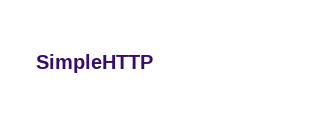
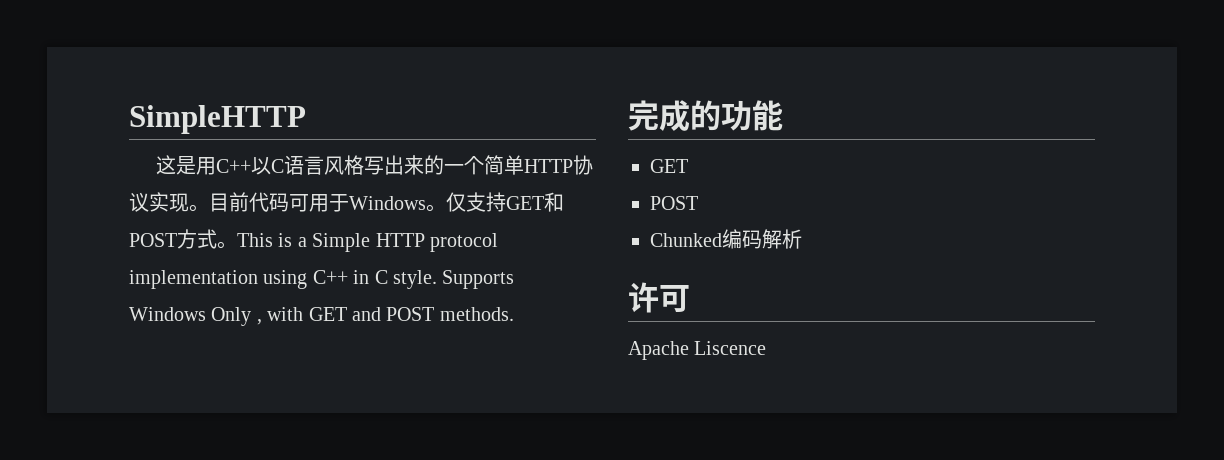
+ 这是用C++以C语言风格写出来的一个简单HTTP协议实现。目前代码可用于Windows。仅支持GET和POST方式。This is a Simple HTTP protocol implementation using C++ in C style. Supports Windows Only , with GET and POST methods.
+ 完成的功能
+ GET
+ POST
+ Chunked编码解析
+ 许可
+ Apache Liscence

